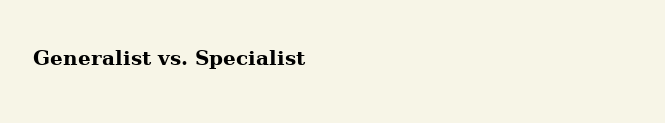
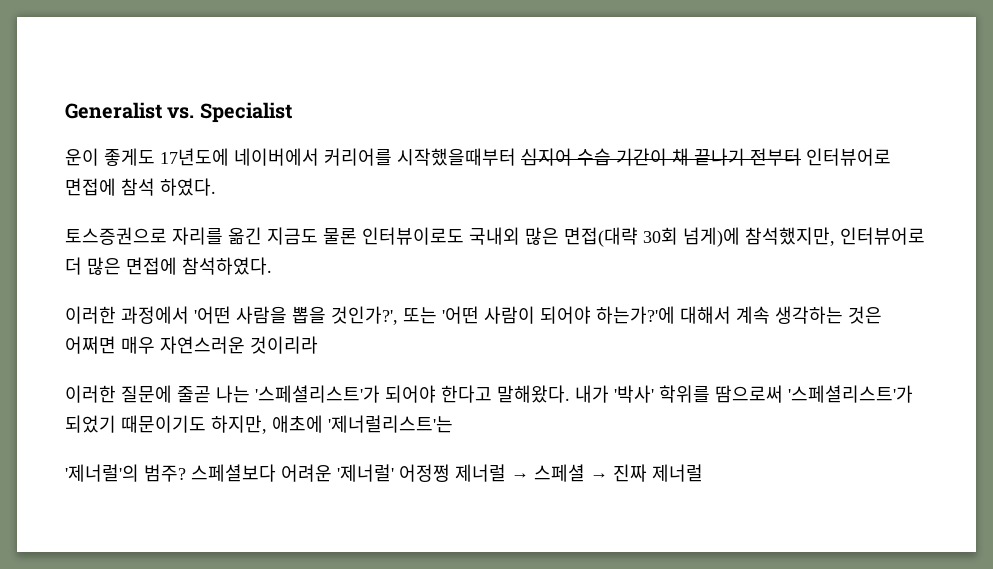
+ 운이 좋게도 17년도에 네이버에서 커리어를 시작했을때부터 심지어 수습 기간이 채 끝나기 전부터 인터뷰어로 면접에 참석 하였다.
+ 토스증권으로 자리를 옮긴 지금도 물론 인터뷰이로도 국내외 많은 면접(대략 30회 넘게)에 참석했지만, 인터뷰어로 더 많은 면접에 참석하였다.
+ 이러한 과정에서 '어떤 사람을 뽑을 것인가?', 또는 '어떤 사람이 되어야 하는가?'에 대해서 계속 생각하는 것은 어쩌면 매우 자연스러운 것이리라
+ 이러한 질문에 줄곧 나는 '스페셜리스트'가 되어야 한다고 말해왔다. 내가 '박사' 학위를 땀으로써 '스페셜리스트'가 되었기 때문이기도 하지만, 애초에 '제너럴리스트'는
+ '제너럴'의 범주? 스페셜보다 어려운 '제너럴' 어정쩡 제너럴 → 스페셜 → 진짜 제너럴

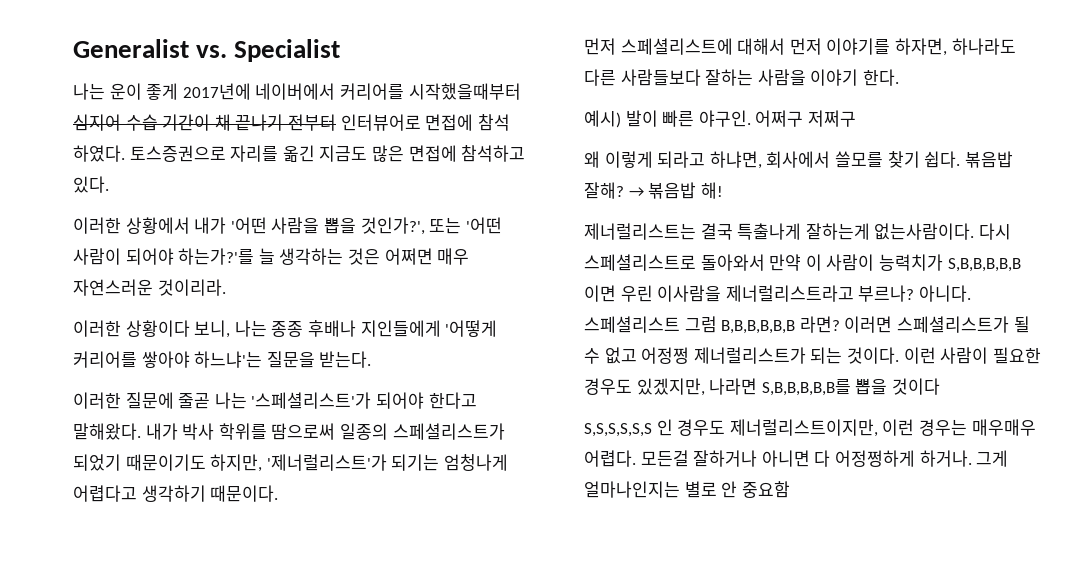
- 운이 좋게도 17년도에 네이버에서 커리어를 시작했을때부터 심지어 수습 기간이 채 끝나기 전부터 인터뷰어로 면접에 참석 하였다.
- 토스증권으로 자리를 옮긴 지금도 물론 인터뷰이로도 국내외 많은 면접(대략 30회 넘게)에 참석했지만, 인터뷰어로 더 많은 면접에 참석하였다.
- 이러한 과정에서 '어떤 사람을 뽑을 것인가?', 또는 '어떤 사람이 되어야 하는가?'에 대해서 계속 생각하는 것은 어쩌면 매우 자연스러운 것이리라
+ 나는 운이 좋게 2017년에 네이버에서 커리어를 시작했을때부터 심지어 수습 기간이 채 끝나기 전부터 인터뷰어로 면접에 참석 하였다. 토스증권으로 자리를 옮긴 지금도 많은 면접에 참석하고 있다.
+ 이러한 상황에서 내가 '어떤 사람을 뽑을 것인가?', 또는 '어떤 사람이 되어야 하는가?'를 늘 생각하는 것은 어쩌면 매우 자연스러운 것이리라.
+ 이러한 상황이다 보니, 나는 종종 후배나 지인들에게 '어떻게 커리어를 쌓아야 하느냐'는 질문을 받는다.
- 내가 '박사' 학위를 땀으로써 '스페셜리스트'가 되었기 때문이기도 하지만, 애초에 '제너럴리스트'는
- '제너럴'의 범주? 스페셜보다 어려운 '제너럴' 어정쩡 제너럴 → 스페셜 → 진짜 제너럴
+ 내가 박사 학위를 땀으로써 일종의 스페셜리스트가 되었기 때문이기도 하지만, '제너럴리스트'가 되기는 엄청나게 어렵다고 생각하기 때문이다.
+ 먼저 스페셜리스트에 대해서 먼저 이야기를 하자면, 하나라도 다른 사람들보다 잘하는 사람을 이야기 한다.
+ 예시) 발이 빠른 야구인. 어쩌구 저쩌구
+ 왜 이렇게 되라고 하냐면, 회사에서 쓸모를 찾기 쉽다. 볶음밥 잘해? → 볶음밥 해!
+ 제너럴리스트는 결국 특출나게 잘하는게 없는사람이다. 다시 스페셜리스트로 돌아와서 만약 이 사람이 능력치가 S,B,B,B,B,B 이면 우린 이사람을 제너럴리스트라고 부르나? 아니다. 스페셜리스트 그럼 B,B,B,B,B,B 라면? 이러면 스페셜리스트가 될 수 없고 어정쩡 제너럴리스트가 되는 것이다. 이런 사람이 필요한 경우도 있겠지만, 나라면 S,B,B,B,B,B를 뽑을 것이다
+ S,S,S,S,S,S 인 경우도 제너럴리스트이지만, 이런 경우는 매우매우 어렵다. 모든걸 잘하거나 아니면 다 어정쩡하게 하거나. 그게 얼마나인지는 별로 안 중요함

